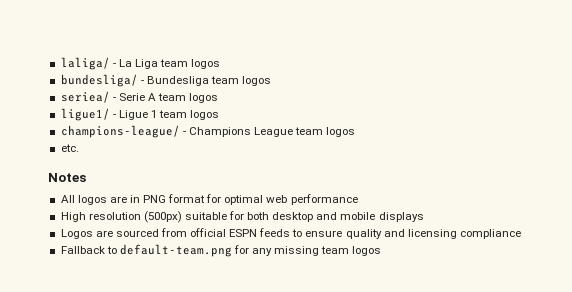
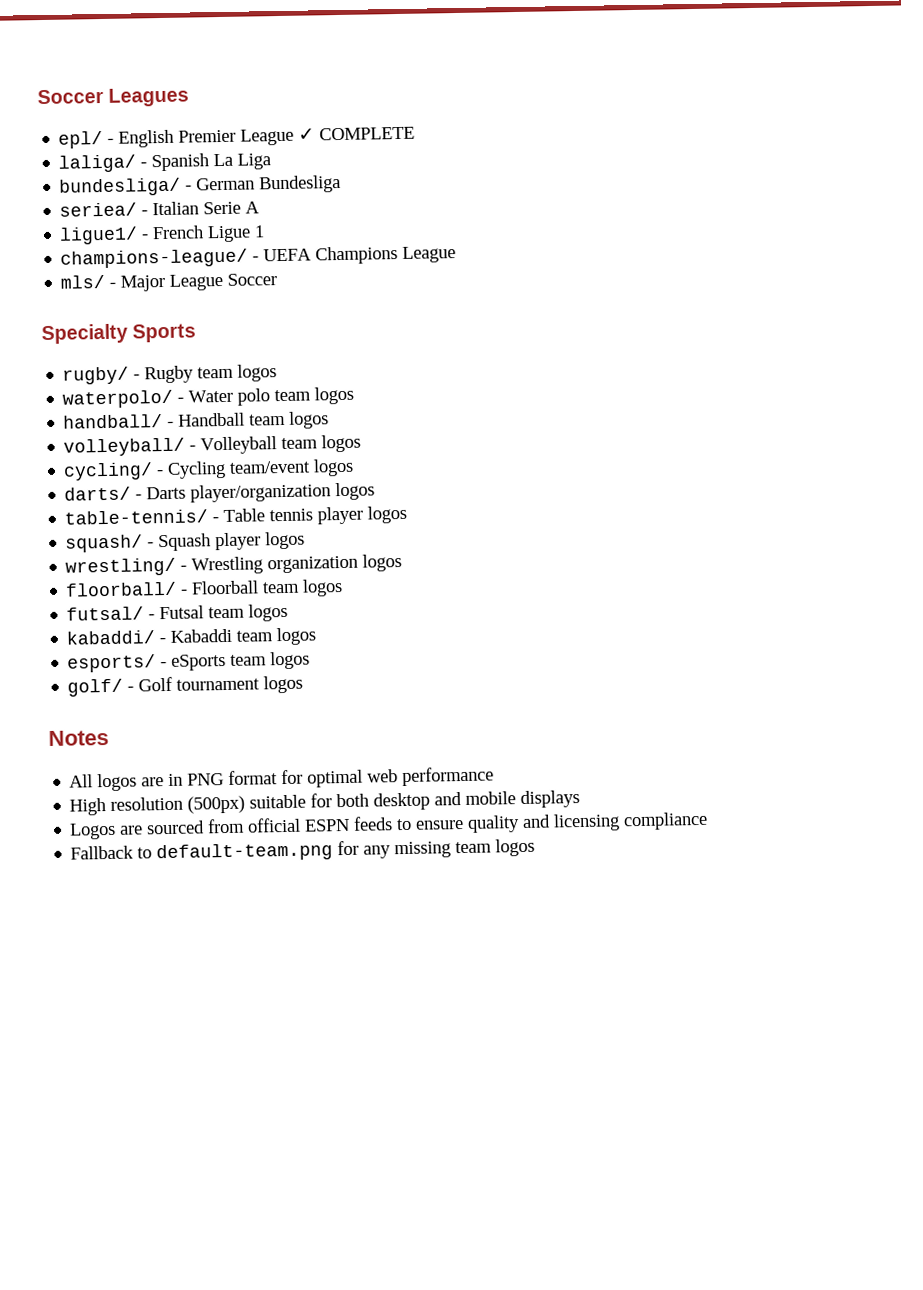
+ Soccer Leagues
+ epl/ - English Premier League ✓ COMPLETE
- laliga/ - La Liga team logos
- bundesliga/ - Bundesliga team logos
- seriea/ - Serie A team logos
- ligue1/ - Ligue 1 team logos
- champions-league/ - Champions League team logos
- etc.
+ laliga/ - Spanish La Liga
+ bundesliga/ - German Bundesliga
+ seriea/ - Italian Serie A
+ ligue1/ - French Ligue 1
+ champions-league/ - UEFA Champions League
+ mls/ - Major League Soccer
+ Specialty Sports
+ rugby/ - Rugby team logos
+ waterpolo/ - Water polo team logos
+ handball/ - Handball team logos
+ volleyball/ - Volleyball team logos
+ cycling/ - Cycling team/event logos
+ darts/ - Darts player/organization logos
+ table-tennis/ - Table tennis player logos
+ squash/ - Squash player logos
+ wrestling/ - Wrestling organization logos
+ floorball/ - Floorball team logos
+ futsal/ - Futsal team logos
+ kabaddi/ - Kabaddi team logos
+ esports/ - eSports team logos
+ golf/ - Golf tournament logos

